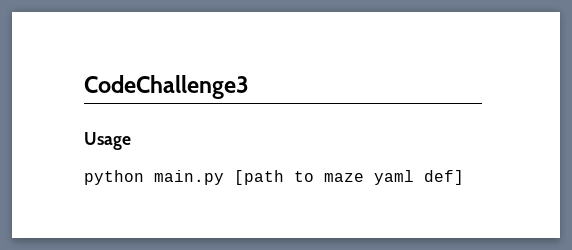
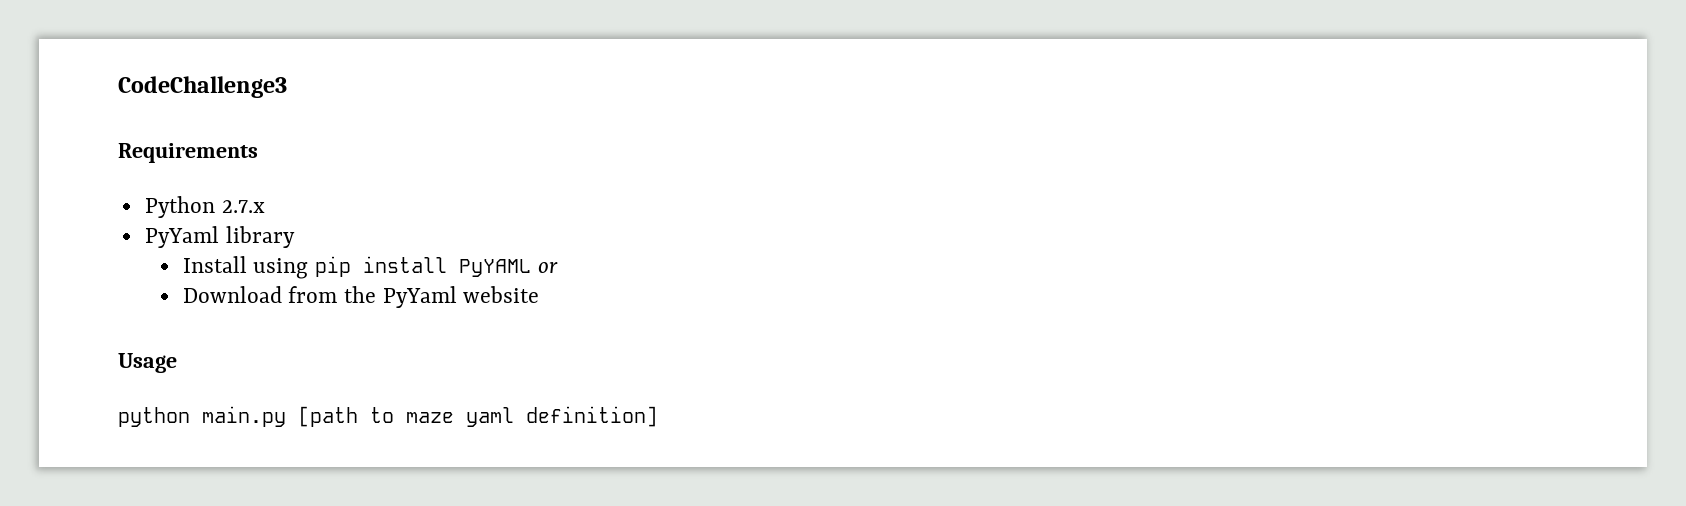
+ Requirements
+ Python 2.7.x
+ PyYaml library
+ Install using pip install PyYAML or
+ Download from the PyYaml website
- python main.py [path to maze yaml def]
+ python main.py [path to maze yaml definition]

